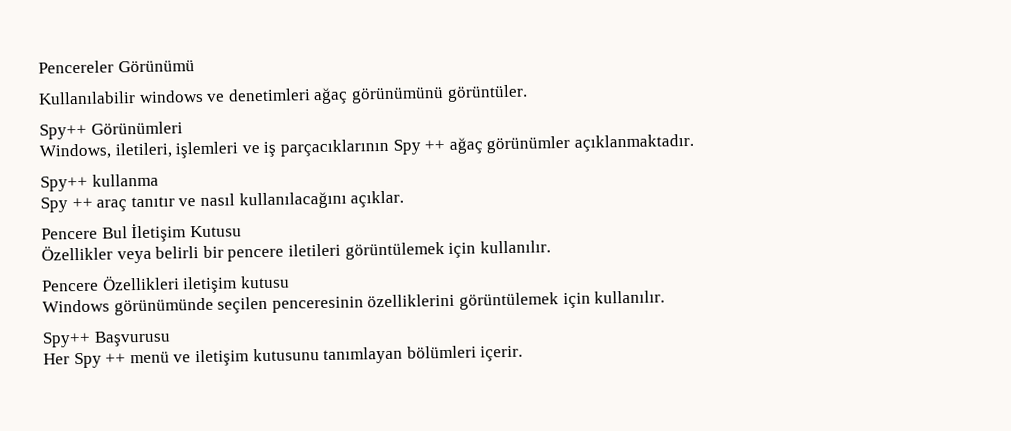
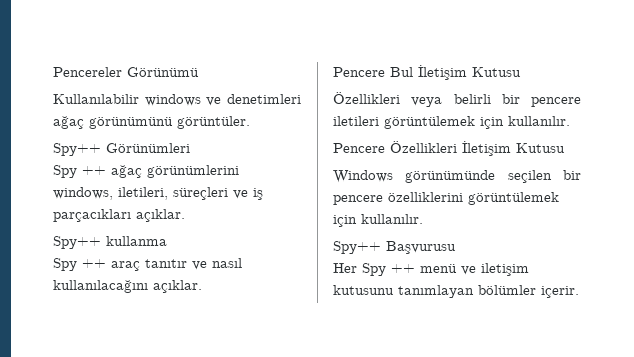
- Windows, iletileri, işlemleri ve iş parçacıklarının Spy ++ ağaç görünümler açıklanmaktadır.
+ Spy ++ ağaç görünümlerini windows, iletileri, süreçleri ve iş parçacıkları açıklar.
- Özellikler veya belirli bir pencere iletileri görüntülemek için kullanılır.
+ Özellikleri veya belirli bir pencere iletileri görüntülemek için kullanılır.
- Pencere Özellikleri iletişim kutusu
+ Pencere Özellikleri İletişim Kutusu
- Windows görünümünde seçilen penceresinin özelliklerini görüntülemek için kullanılır.
+ Windows görünümünde seçilen bir pencere özelliklerini görüntülemek için kullanılır.
- Her Spy ++ menü ve iletişim kutusunu tanımlayan bölümleri içerir.
+ Her Spy ++ menü ve iletişim kutusunu tanımlayan bölümler içerir.

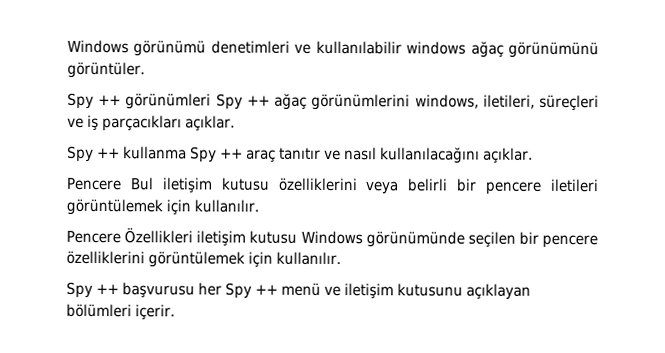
- Pencereler Görünümü
- Kullanılabilir windows ve denetimleri ağaç görünümünü görüntüler.
+ Windows görünümü denetimleri ve kullanılabilir windows ağaç görünümünü görüntüler.
- Spy++ Görünümleri
- Spy ++ ağaç görünümlerini windows, iletileri, süreçleri ve iş parçacıkları açıklar.
+ Spy ++ görünümleri Spy ++ ağaç görünümlerini windows, iletileri, süreçleri ve iş parçacıkları açıklar.
- Spy++ kullanma
- Spy ++ araç tanıtır ve nasıl kullanılacağını açıklar.
+ Spy ++ kullanma Spy ++ araç tanıtır ve nasıl kullanılacağını açıklar.
- Pencere Bul İletişim Kutusu
- Özellikleri veya belirli bir pencere iletileri görüntülemek için kullanılır.
+ Pencere Bul iletişim kutusu özelliklerini veya belirli bir pencere iletileri görüntülemek için kullanılır.
- Pencere Özellikleri İletişim Kutusu
- Windows görünümünde seçilen bir pencere özelliklerini görüntülemek için kullanılır.
+ Pencere Özellikleri iletişim kutusu Windows görünümünde seçilen bir pencere özelliklerini görüntülemek için kullanılır.
- Spy++ Başvurusu
- Her Spy ++ menü ve iletişim kutusunu tanımlayan bölümler içerir.
+ Spy ++ başvurusu her Spy ++ menü ve iletişim kutusunu açıklayan bölümleri içerir.

